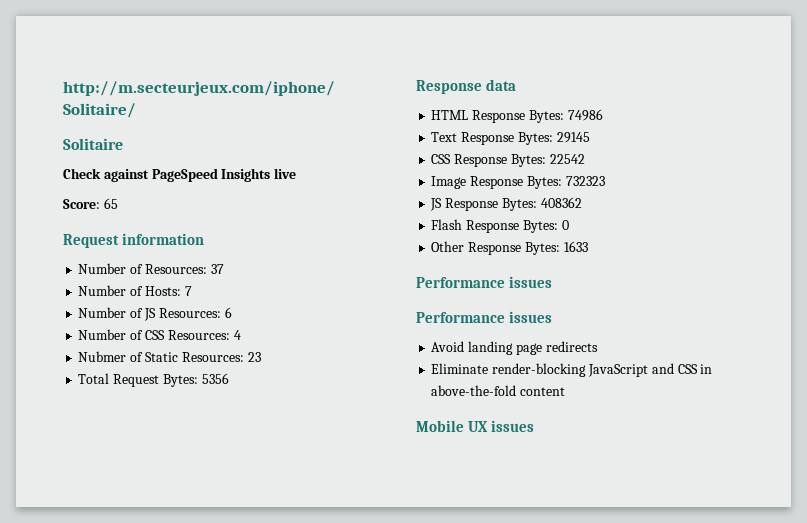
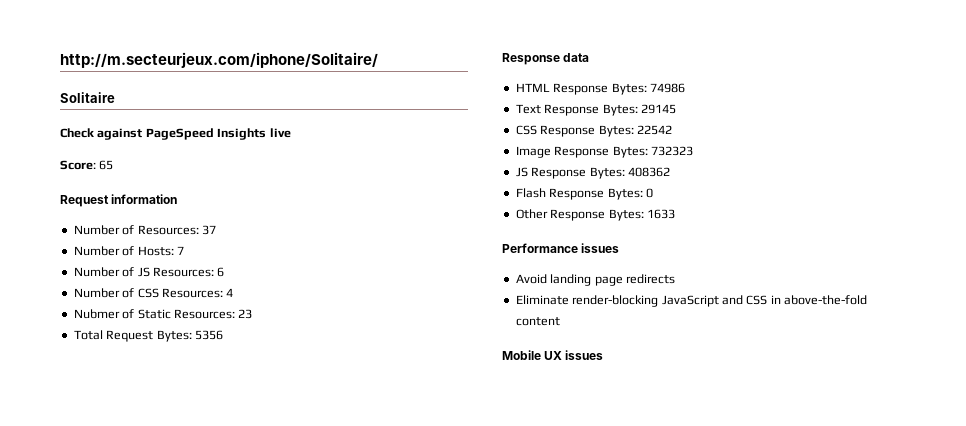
  Other Response Bytes: 1633
- Performance issues

